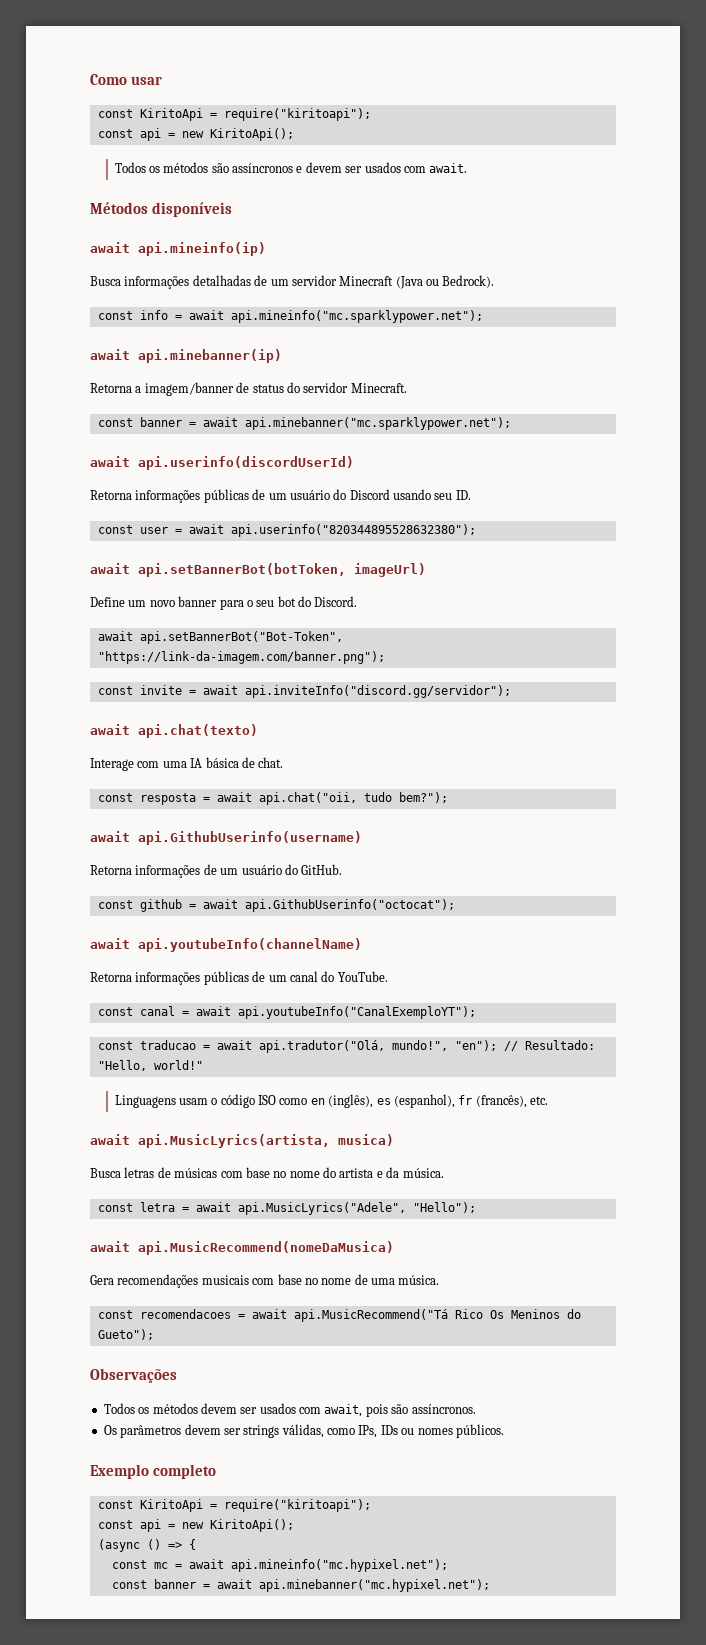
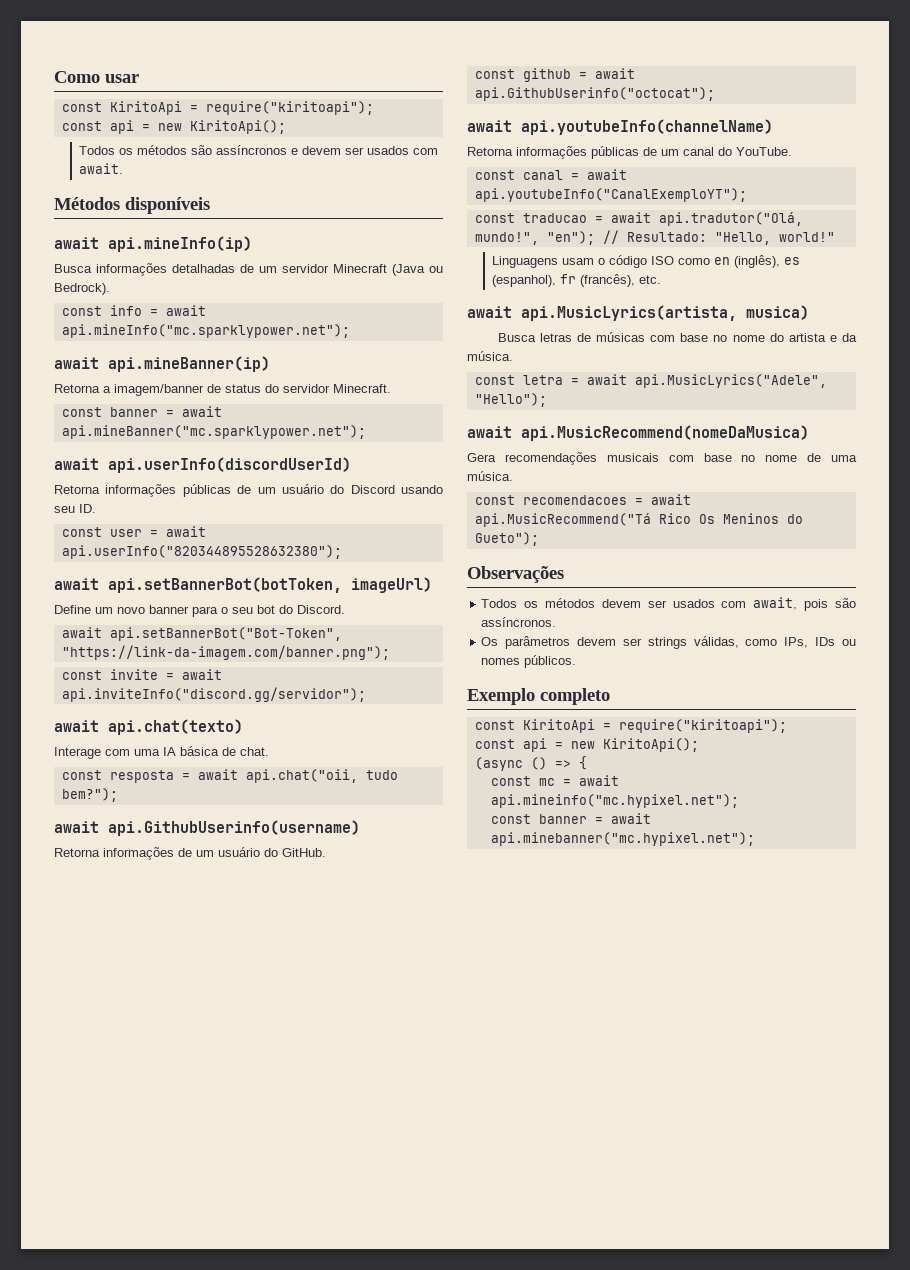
- await api.mineinfo(ip)
+ await api.mineInfo(ip)
- const info = await api.mineinfo("mc.sparklypower.net");
- await api.minebanner(ip)
+ const info = await api.mineInfo("mc.sparklypower.net");
+ await api.mineBanner(ip)
- const banner = await api.minebanner("mc.sparklypower.net");
- await api.userinfo(discordUserId)
+ const banner = await api.mineBanner("mc.sparklypower.net");
+ await api.userInfo(discordUserId)
- const user = await api.userinfo("820344895528632380");
+ const user = await api.userInfo("820344895528632380");

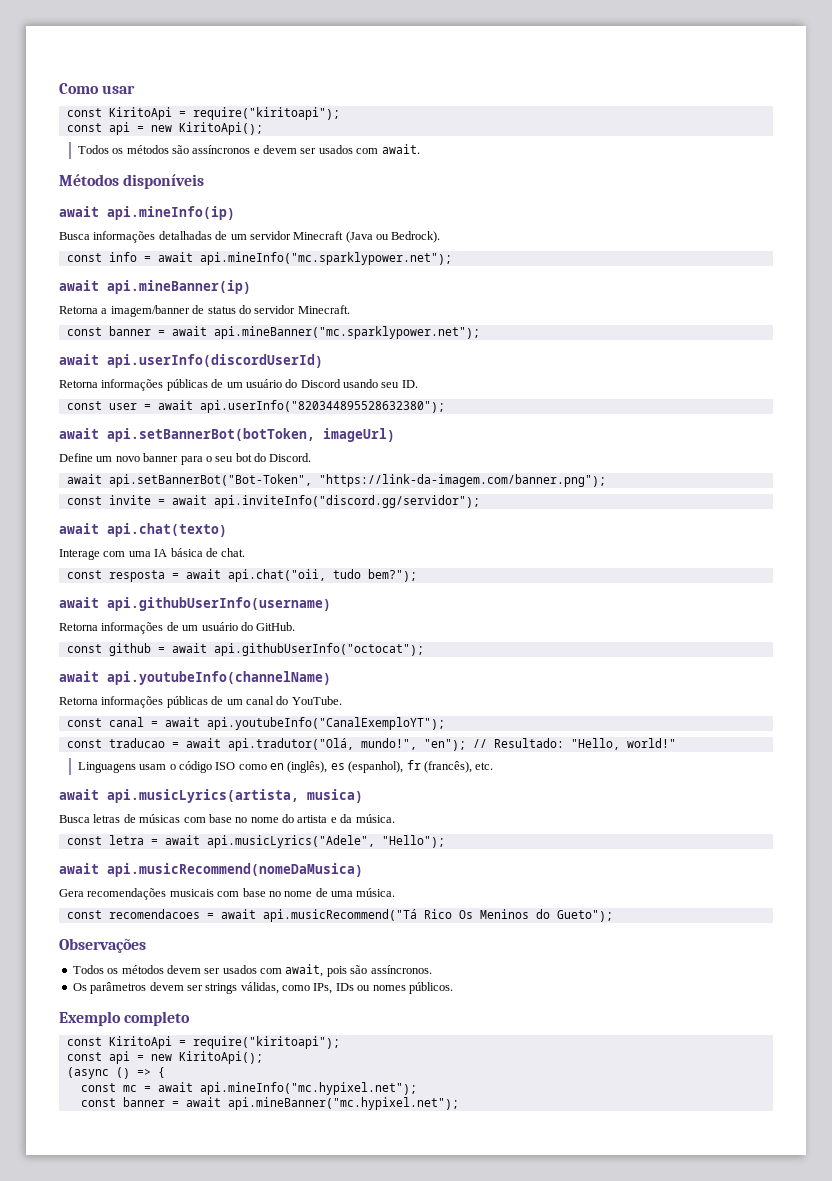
- await api.GithubUserinfo(username)
+ await api.githubUserInfo(username)
- const github = await api.GithubUserinfo("octocat");
+ const github = await api.githubUserInfo("octocat");
- await api.MusicLyrics(artista, musica)
+ await api.musicLyrics(artista, musica)
- const letra = await api.MusicLyrics("Adele", "Hello");
+ const letra = await api.musicLyrics("Adele", "Hello");
- await api.MusicRecommend(nomeDaMusica)
+ await api.musicRecommend(nomeDaMusica)
- const recomendacoes = await api.MusicRecommend("Tá Rico Os Meninos do Gueto");
+ const recomendacoes = await api.musicRecommend("Tá Rico Os Meninos do Gueto");
- const mc = await api.mineinfo("mc.hypixel.net");
- const banner = await api.minebanner("mc.hypixel.net");
+ const mc = await api.mineInfo("mc.hypixel.net");
+ const banner = await api.mineBanner("mc.hypixel.net");

